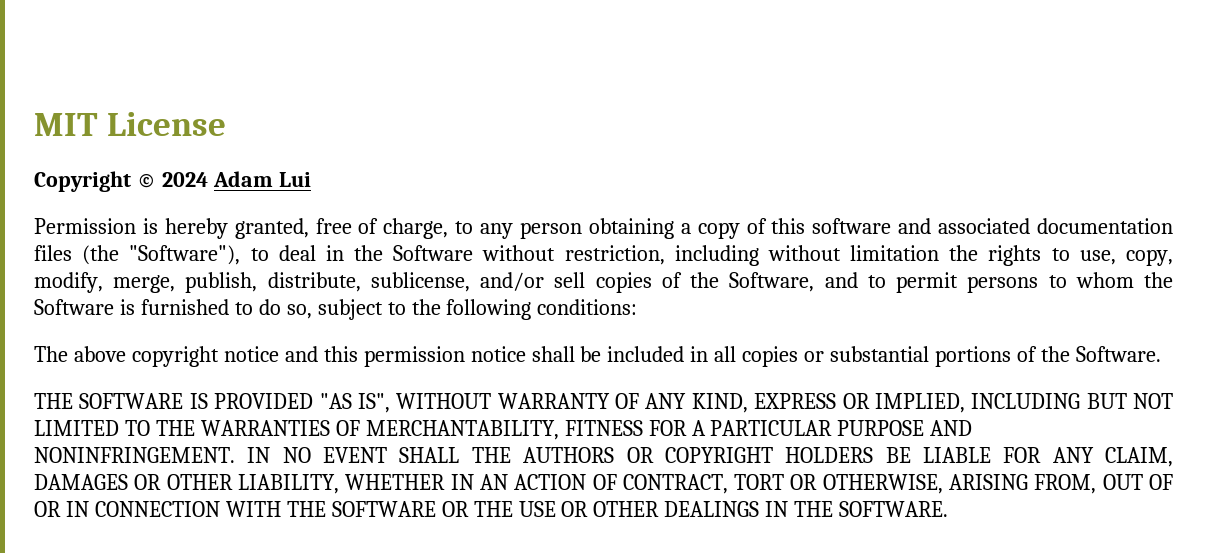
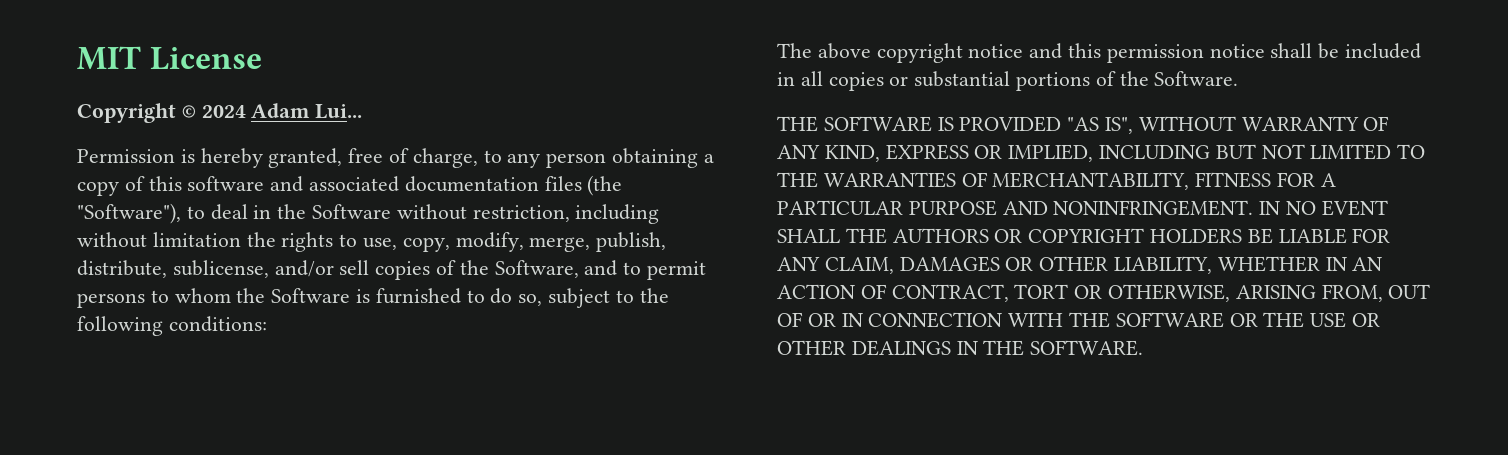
- Copyright © 2024 Adam Lui
+ Copyright © 2024 Adam Lui...

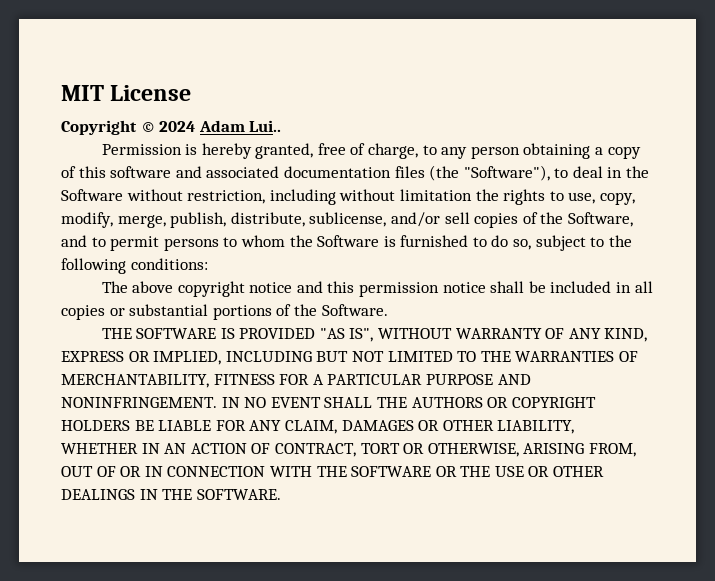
- Copyright © 2024 Adam Lui...
+ Copyright © 2024 Adam Lui..

